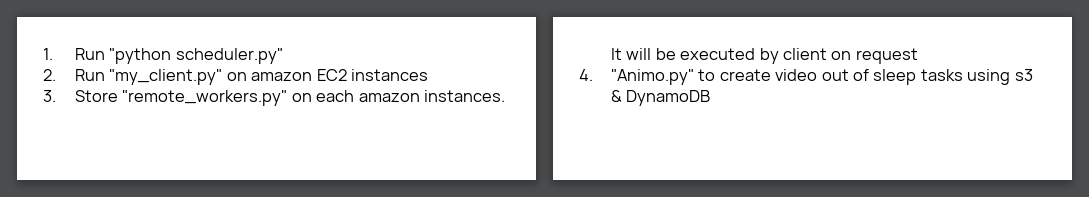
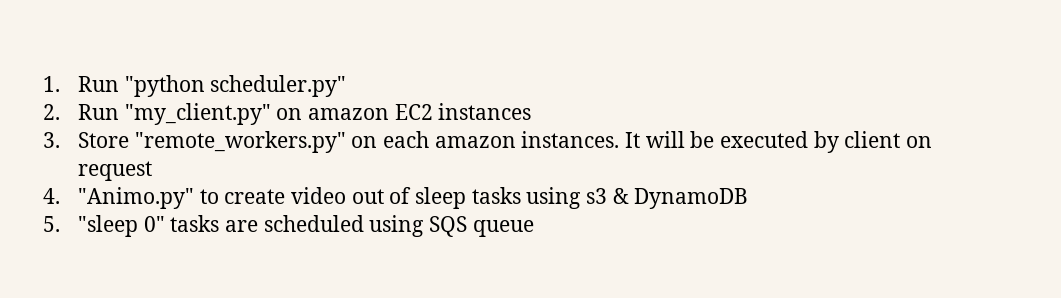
+ 5. "sleep 0" tasks are scheduled using SQS queue

